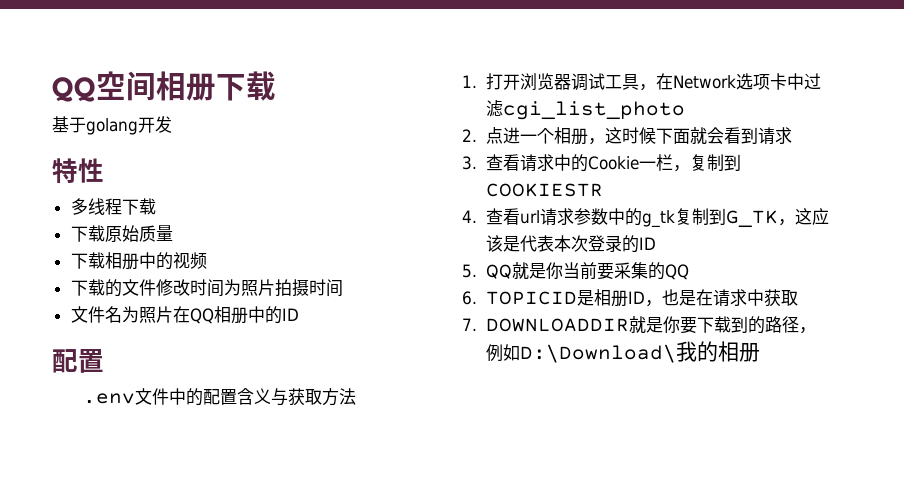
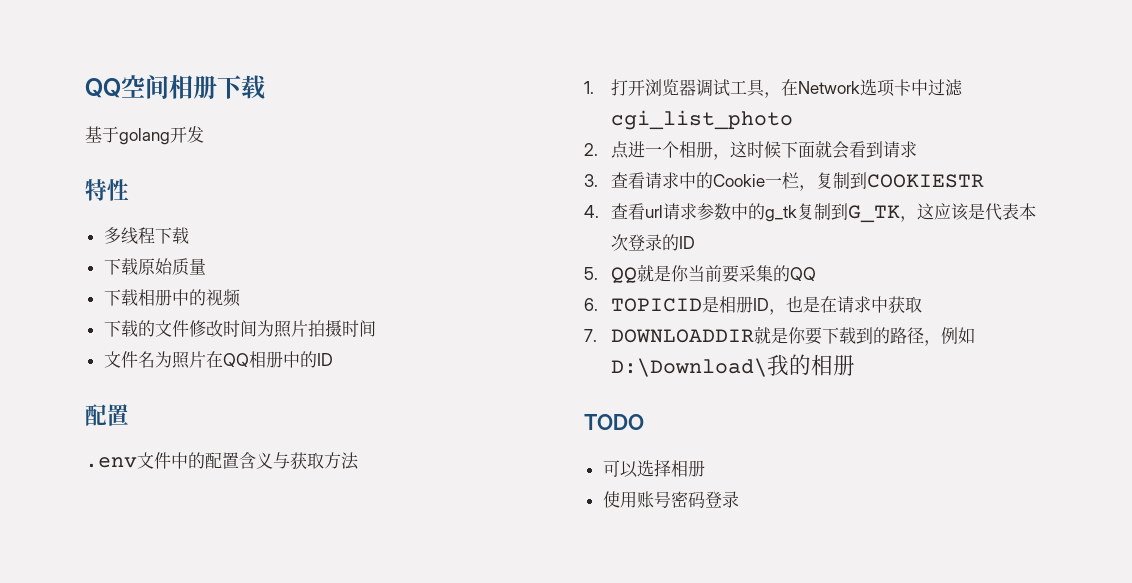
+ TODO
+ 可以选择相册
+ 使用账号密码登录

